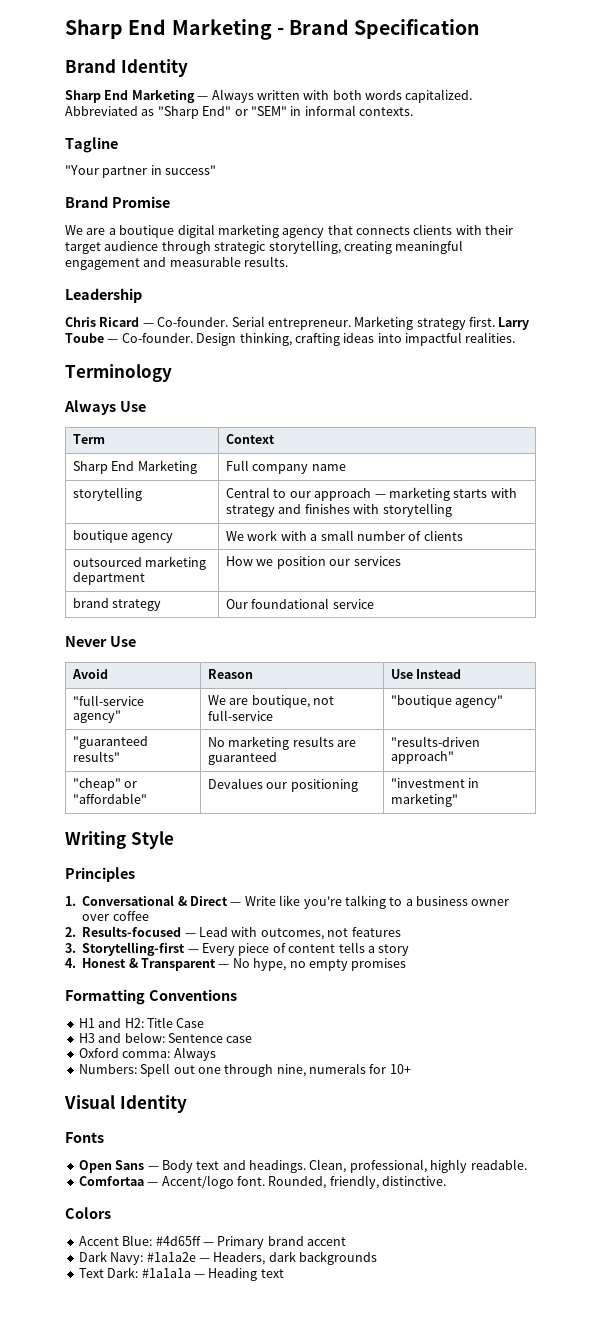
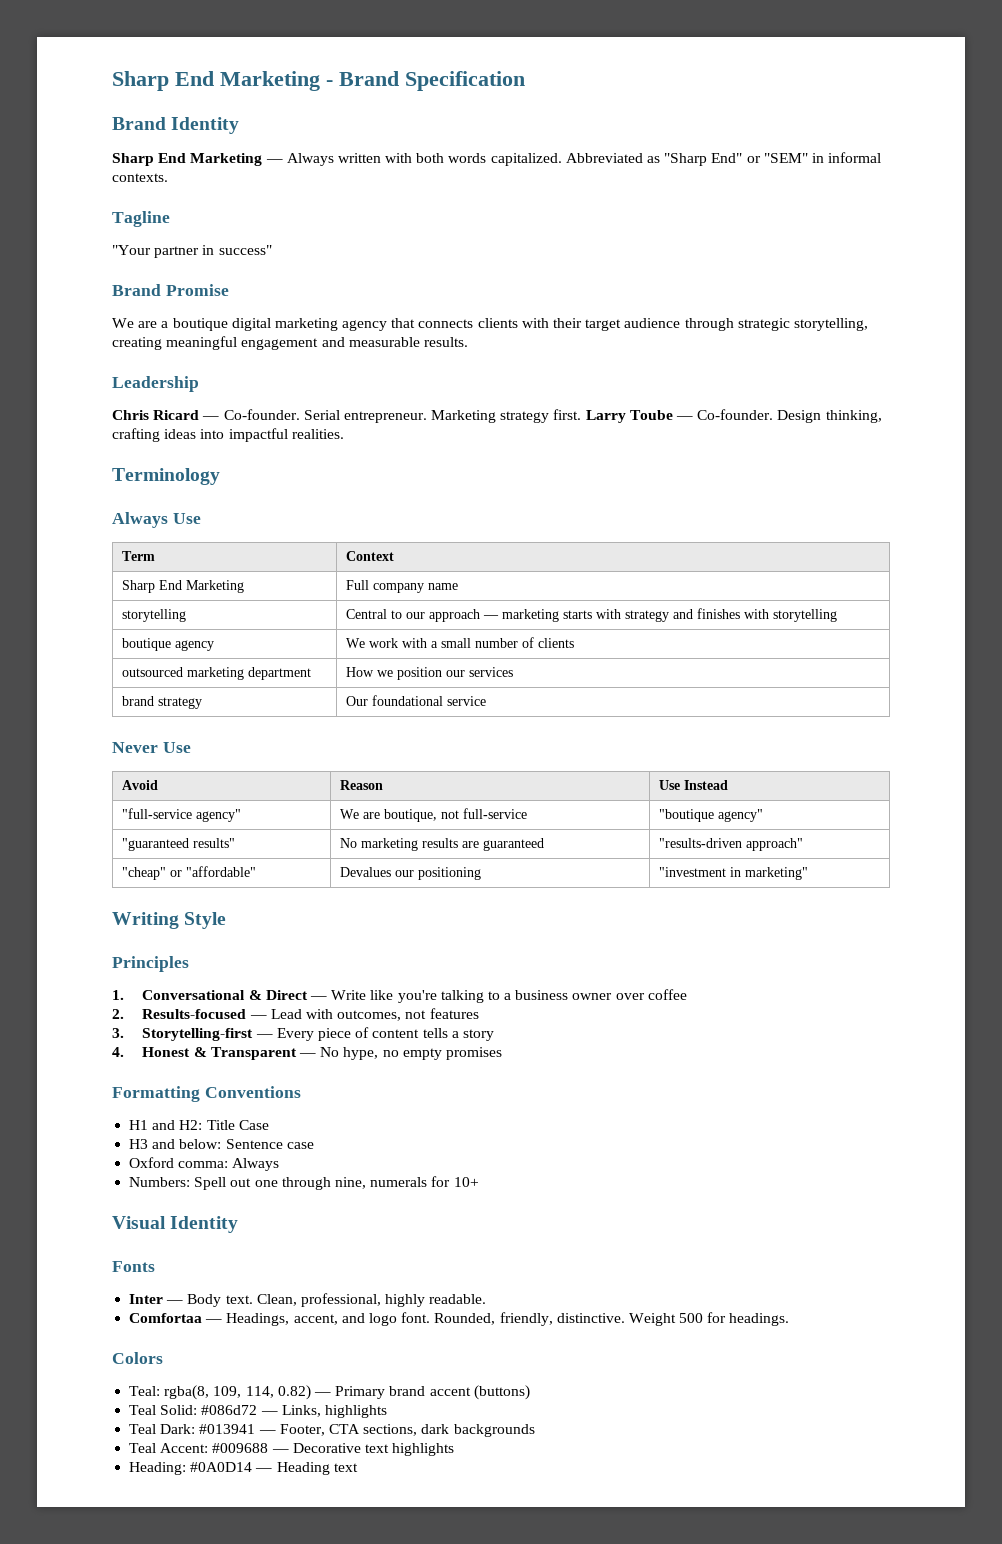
- Open Sans — Body text and headings.
+ Inter — Body text.
- Comfortaa — Accent/logo font.
+ Comfortaa — Headings, accent, and logo font.
- Rounded, friendly, distinctive.
+ Rounded, friendly, distinctive. Weight 500 for headings.
  Colors
- Accent Blue: #4d65ff — Primary brand accent
- Dark Navy: #1a1a2e — Headers, dark backgrounds
- Text Dark: #1a1a1a — Heading text
+ Teal: rgba(8, 109, 114, 0.82) — Primary brand accent (buttons)
+ Teal Solid: #086d72 — Links, highlights
+ Teal Dark: #013941 — Footer, CTA sections, dark backgrounds
+ Teal Accent: #009688 — Decorative text highlights
+ Heading: #0A0D14 — Heading text

